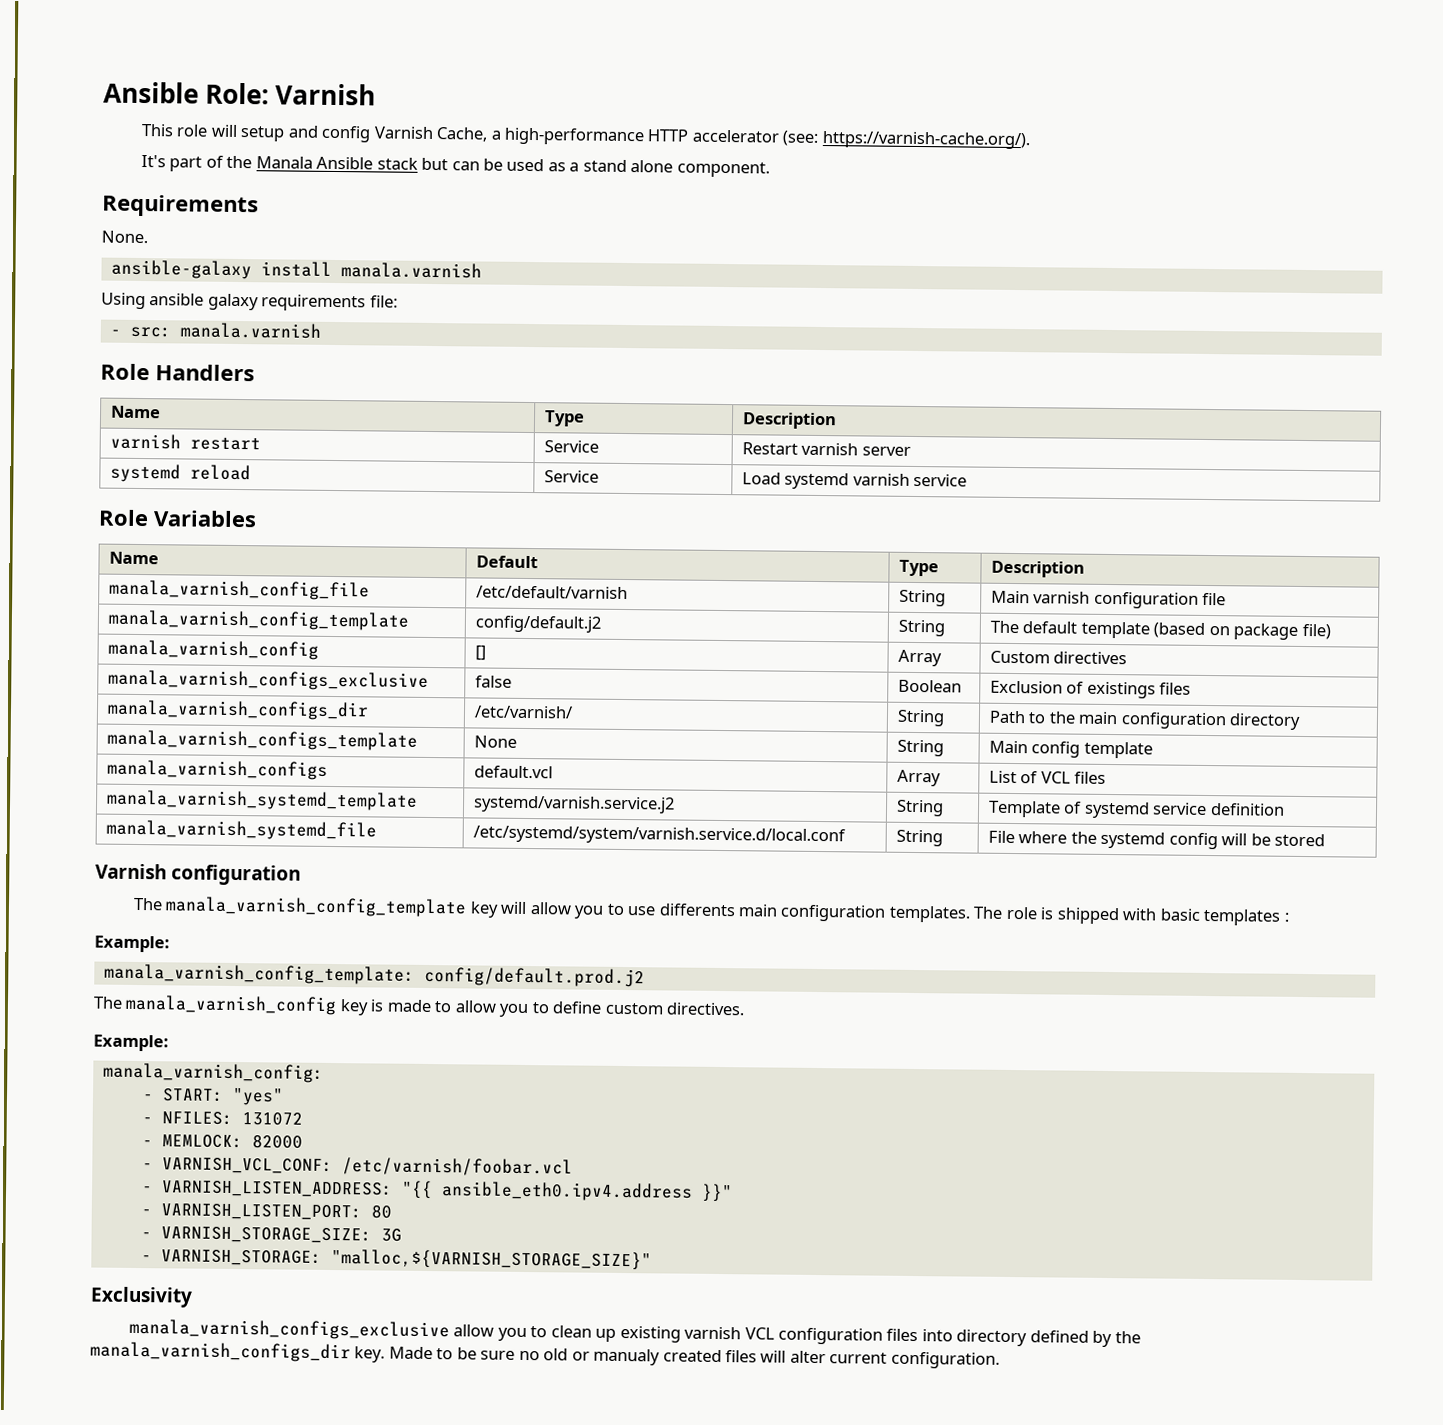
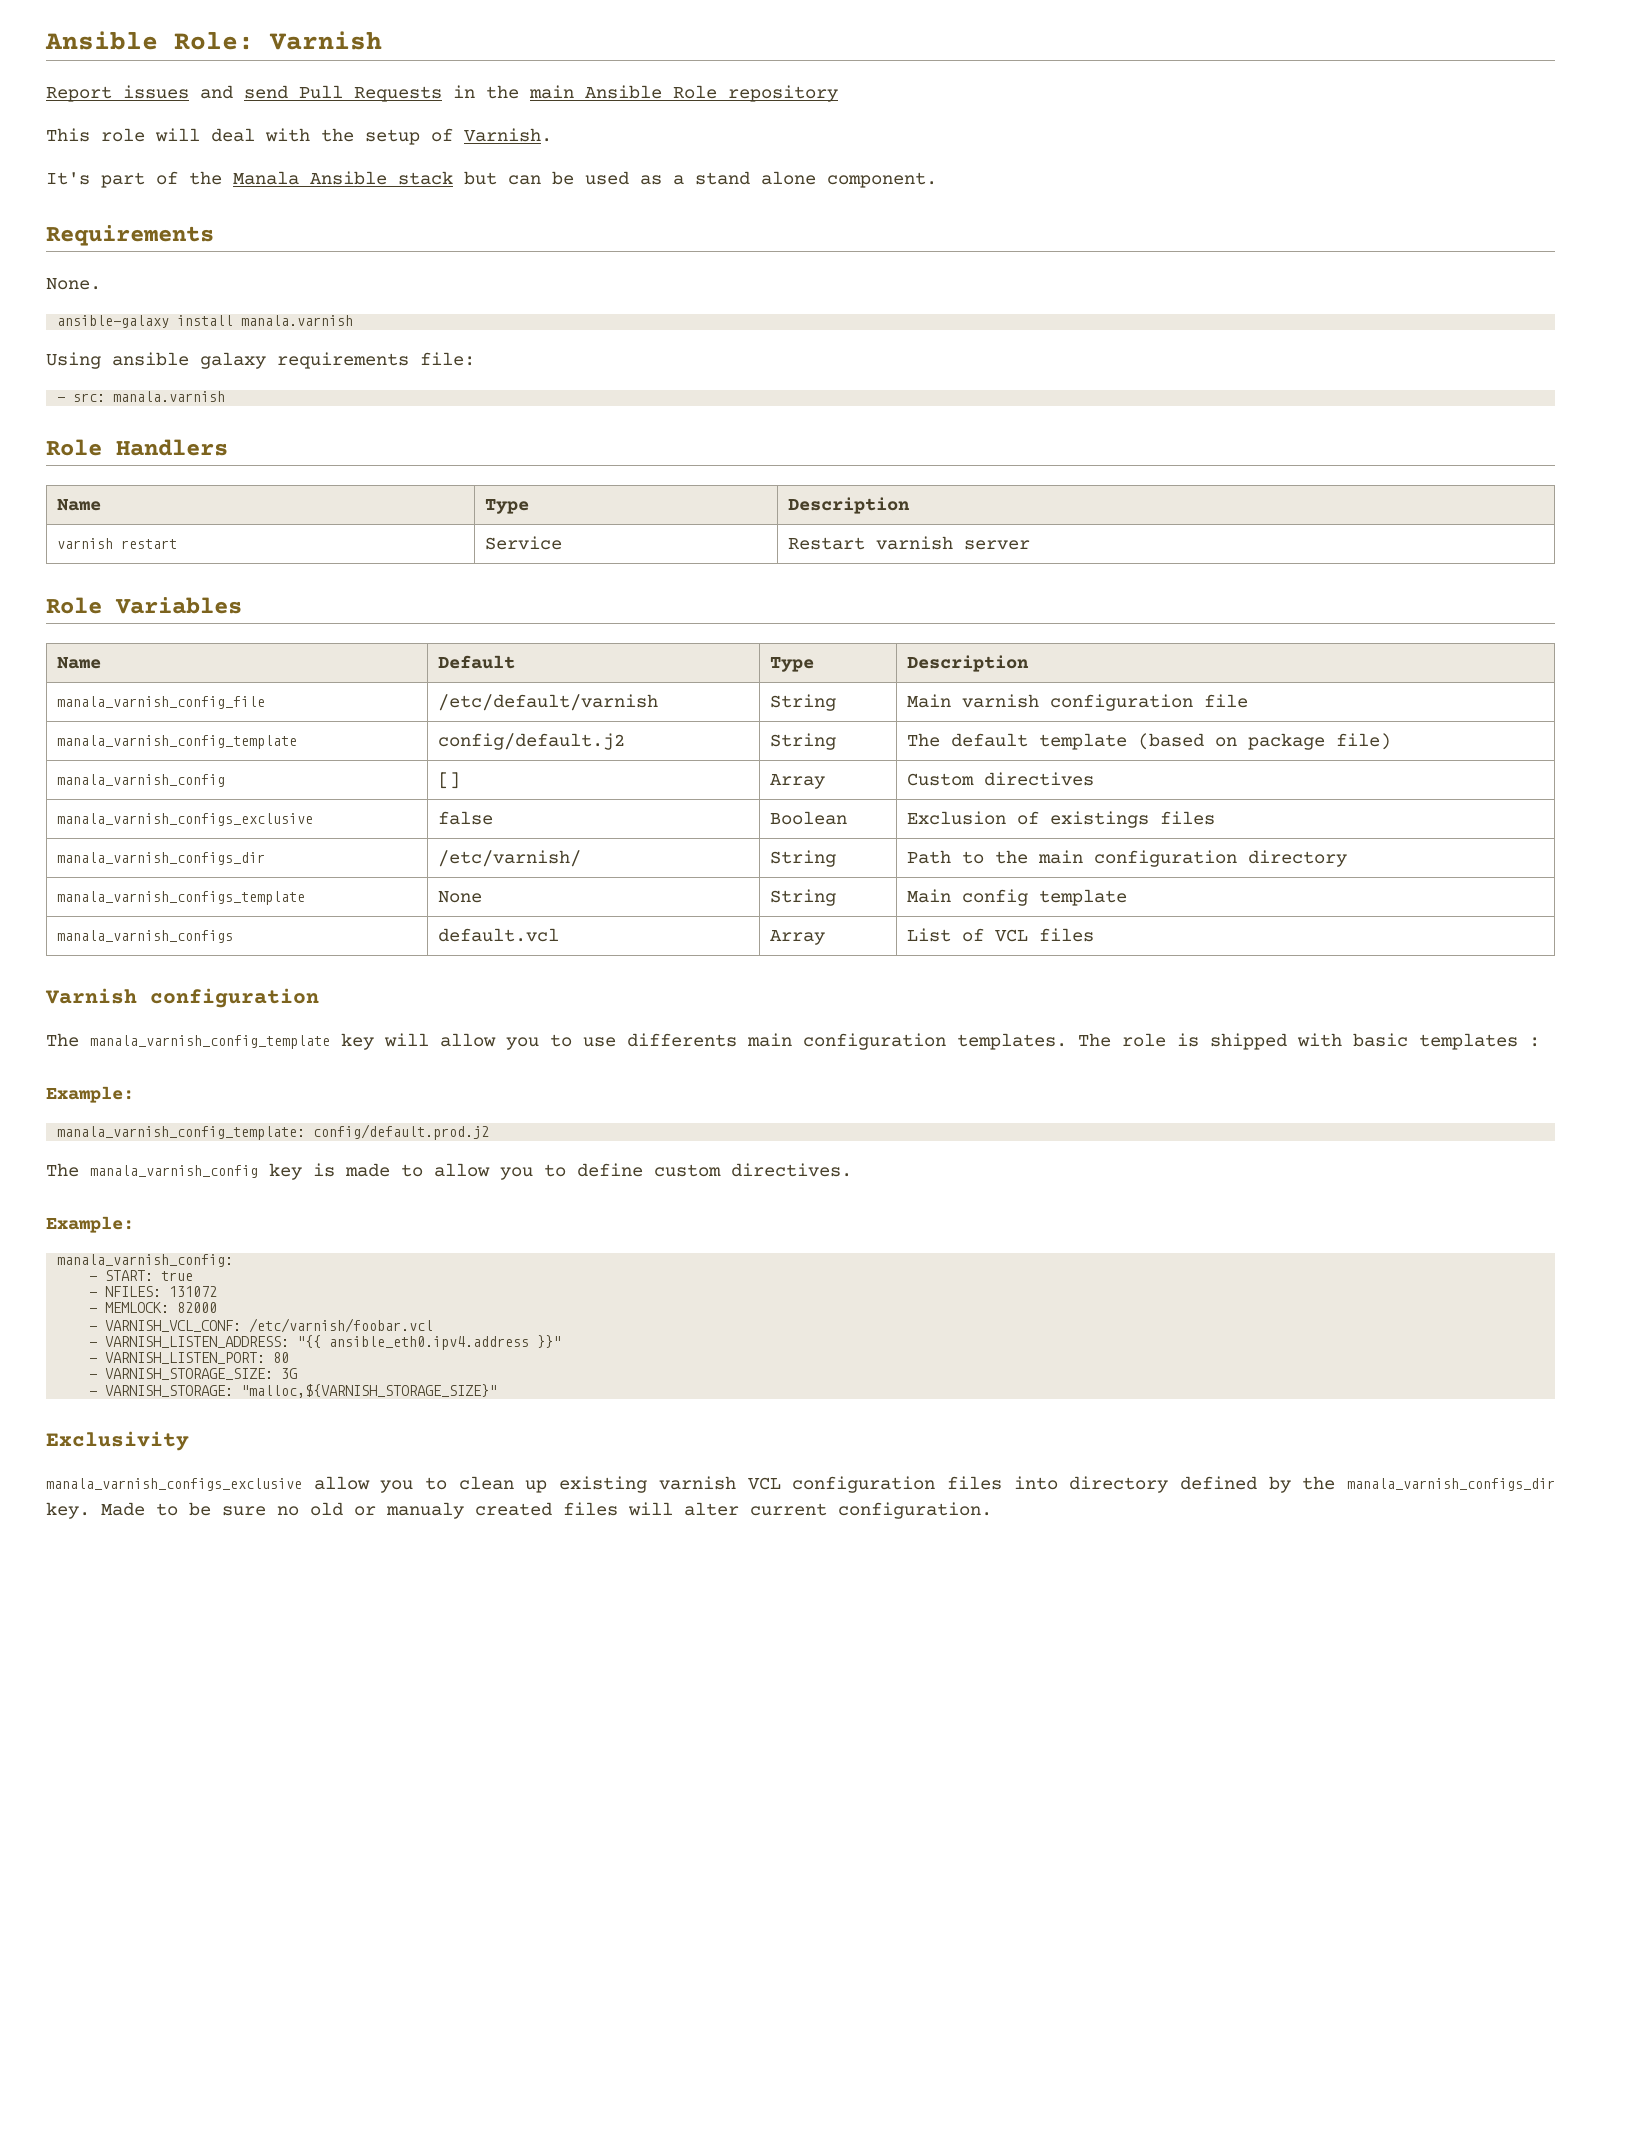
- This role will setup and config Varnish Cache, a high-performance HTTP accelerator (see: https://varnish-cache.org/).
+ Report issues and send Pull Requests in the main Ansible Role repository
+ This role will deal with the setup of Varnish.
- systemd reload | Service | Load systemd varnish service
- manala_varnish_systemd_template | systemd/varnish.service.j2 | String | Template of systemd service definition
- manala_varnish_systemd_file | /etc/systemd/system/varnish.service.d/local.conf | String | File where the systemd config will be stored
- - START: "yes"
+ - START: true

